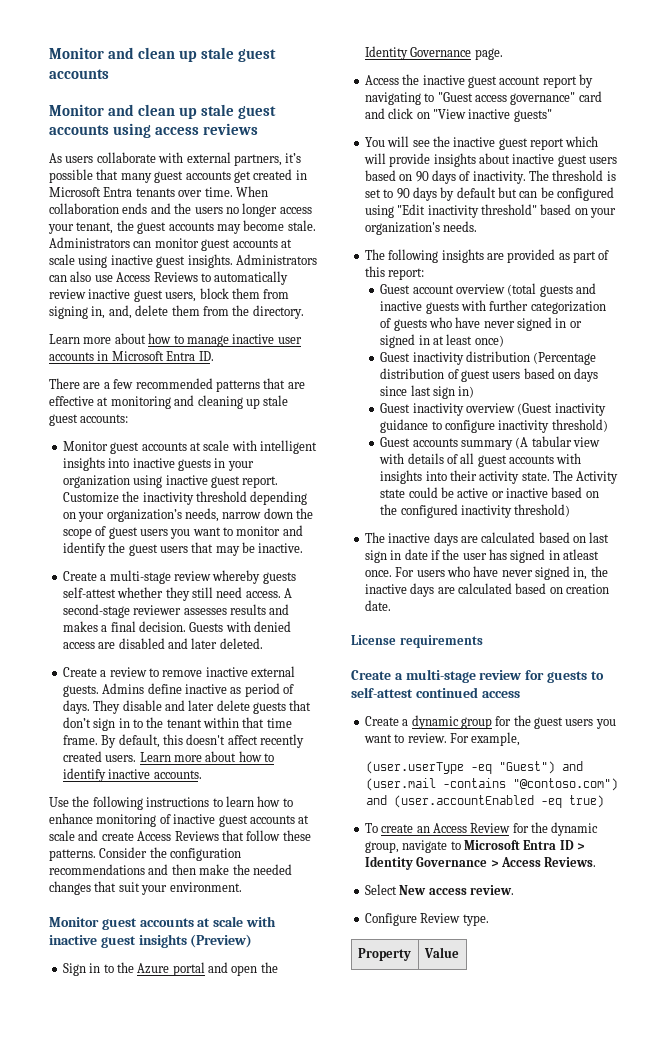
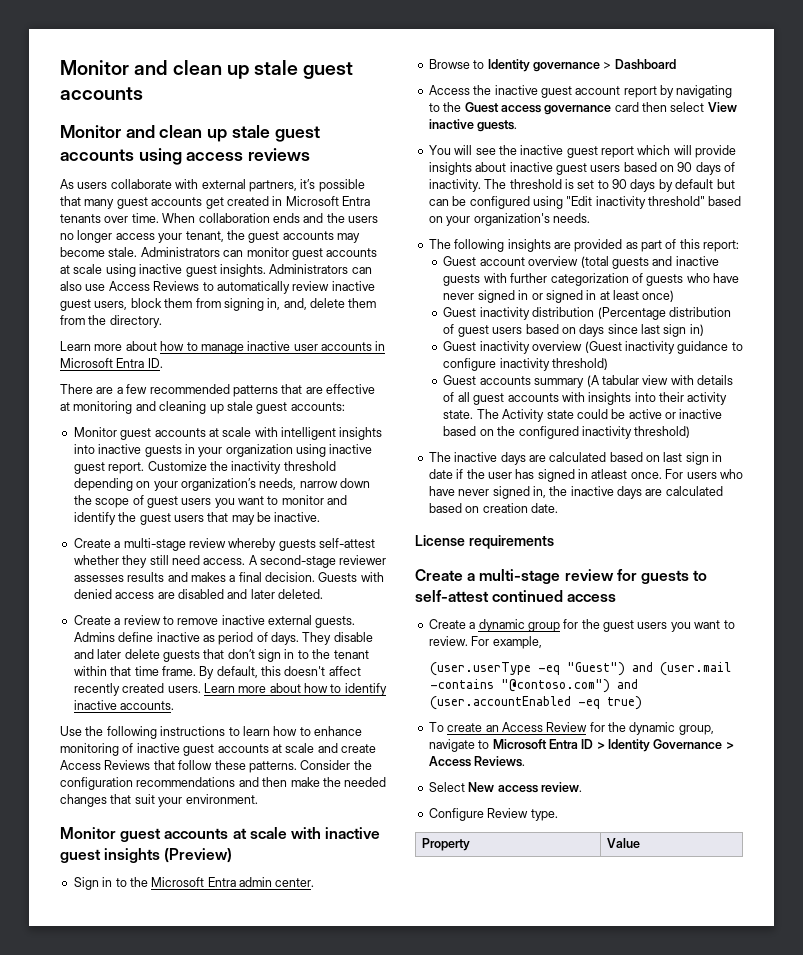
- Sign in to the Azure portal and open the Identity Governance page.
+ Sign in to the Microsoft Entra admin center.
+ Browse to Identity governance > Dashboard
- Access the inactive guest account report by navigating to "Guest access governance" card and click on "View inactive guests"
+ Access the inactive guest account report by navigating to the Guest access governance card then select View inactive guests.

